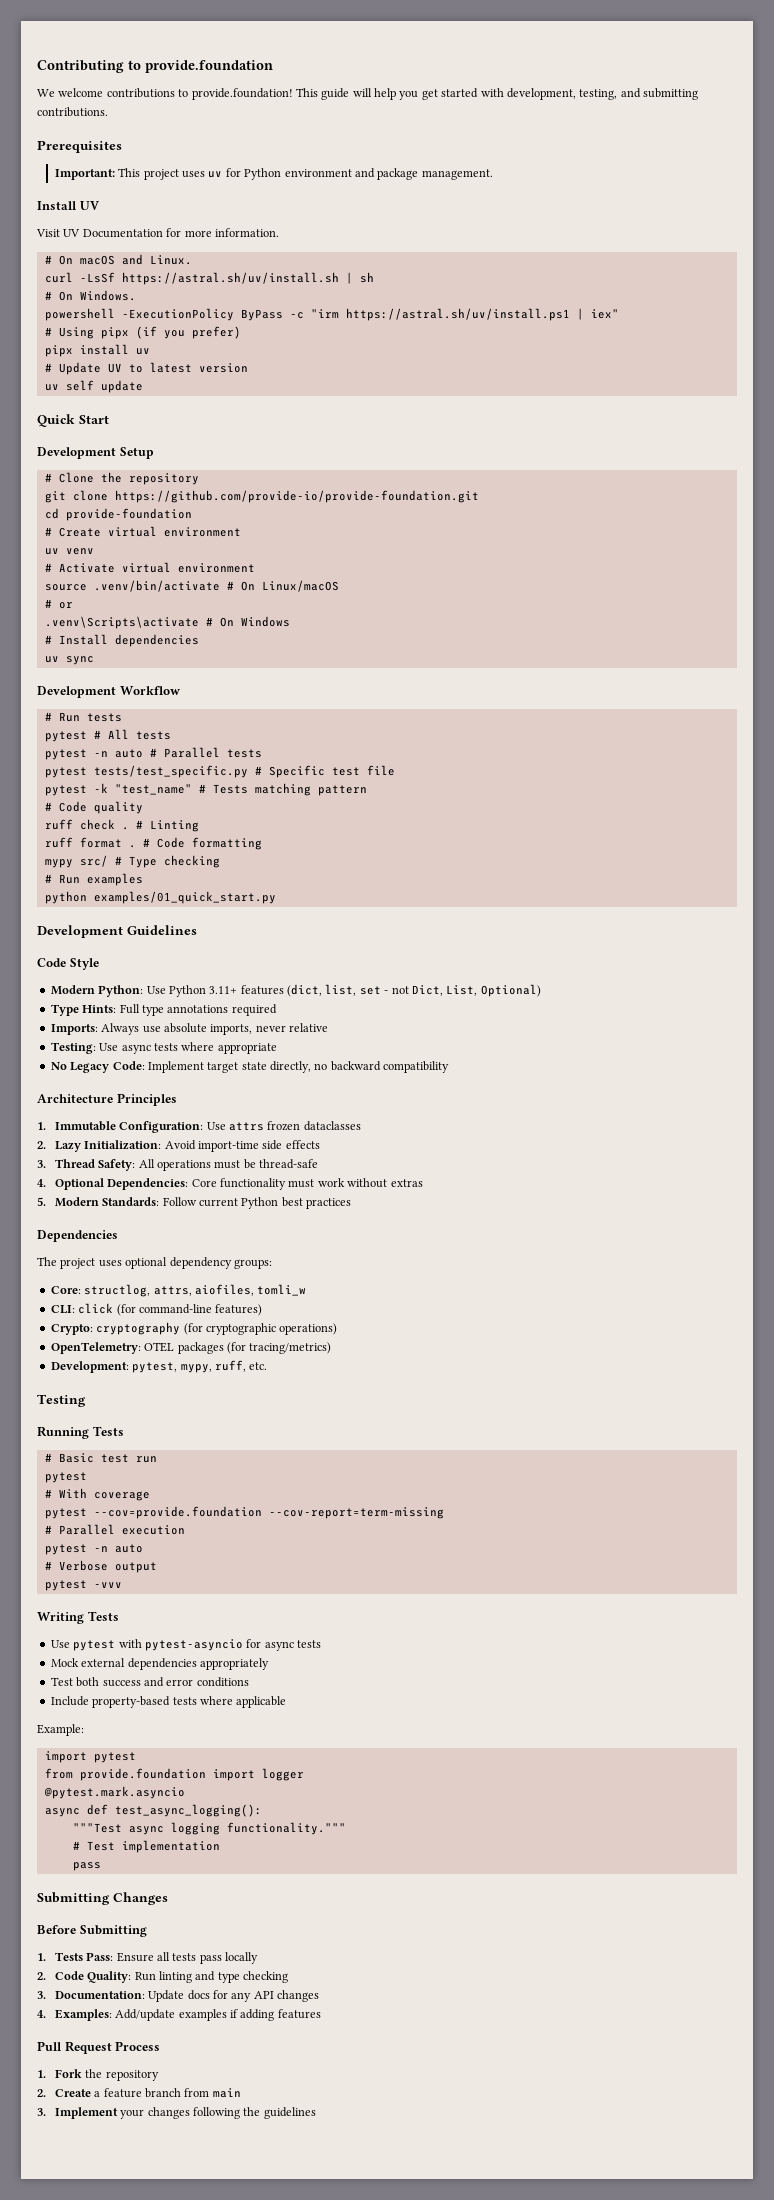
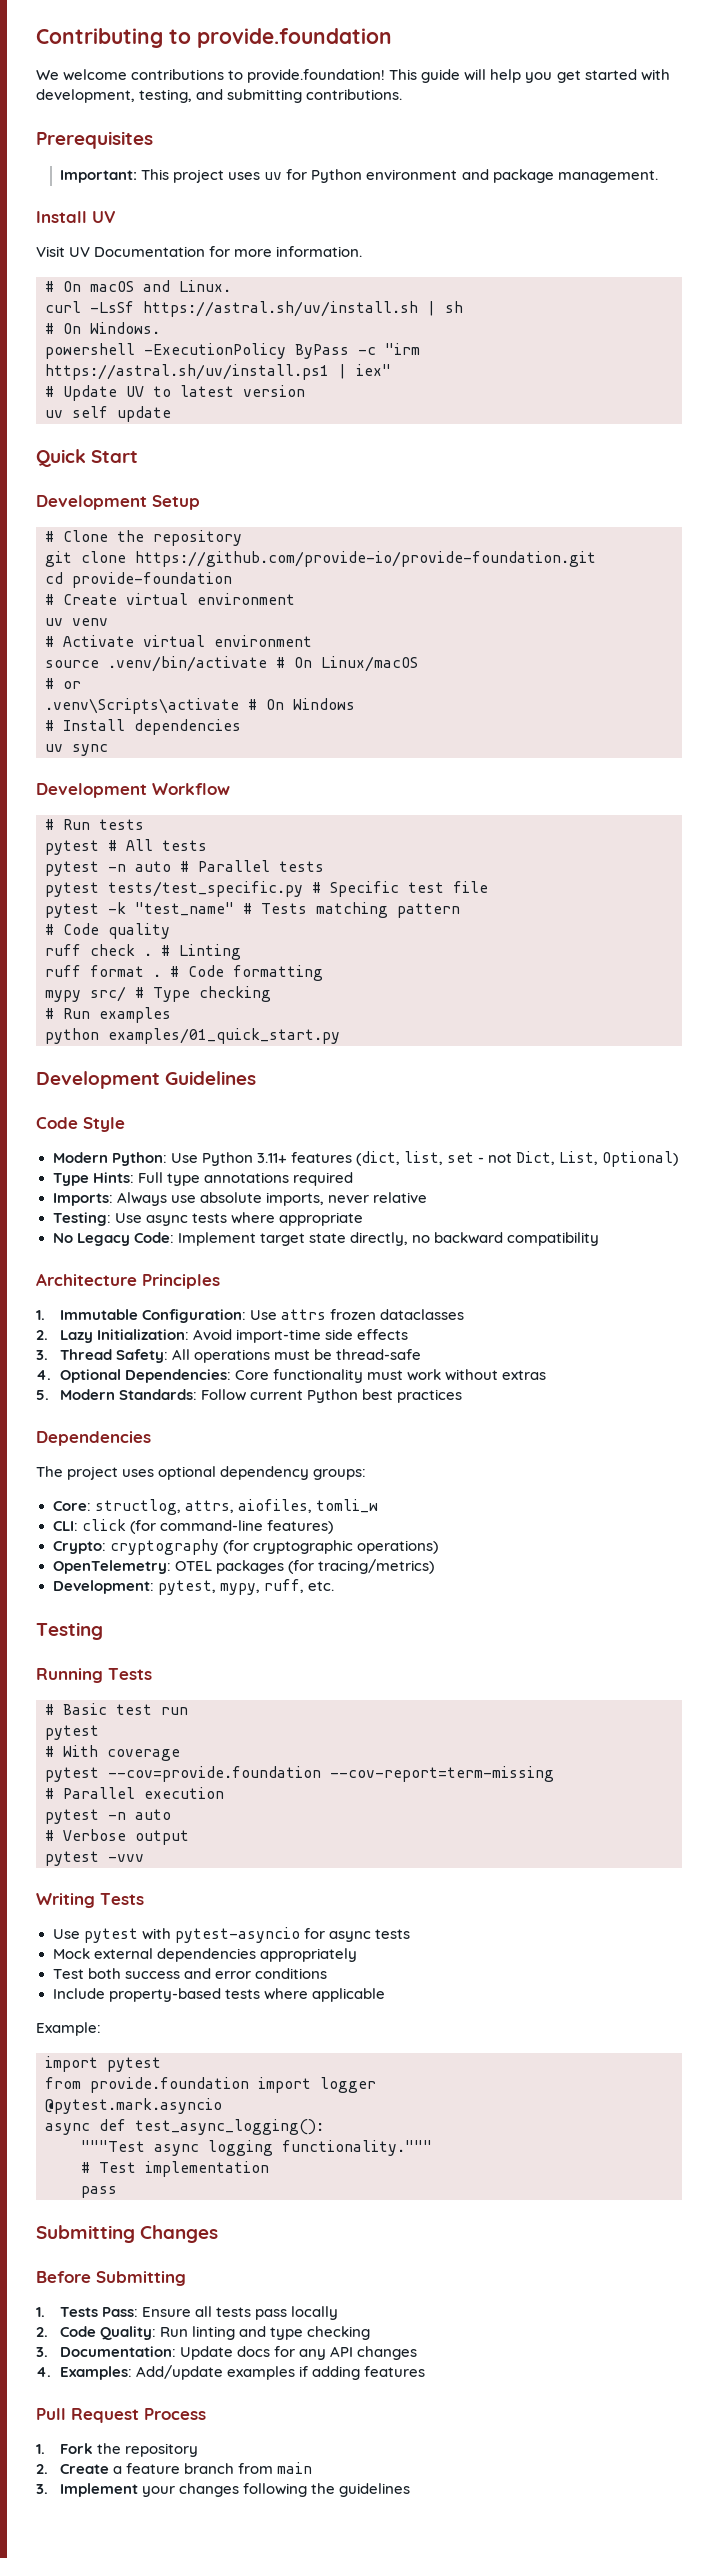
- # Using pipx (if you prefer)
- pipx install uv

